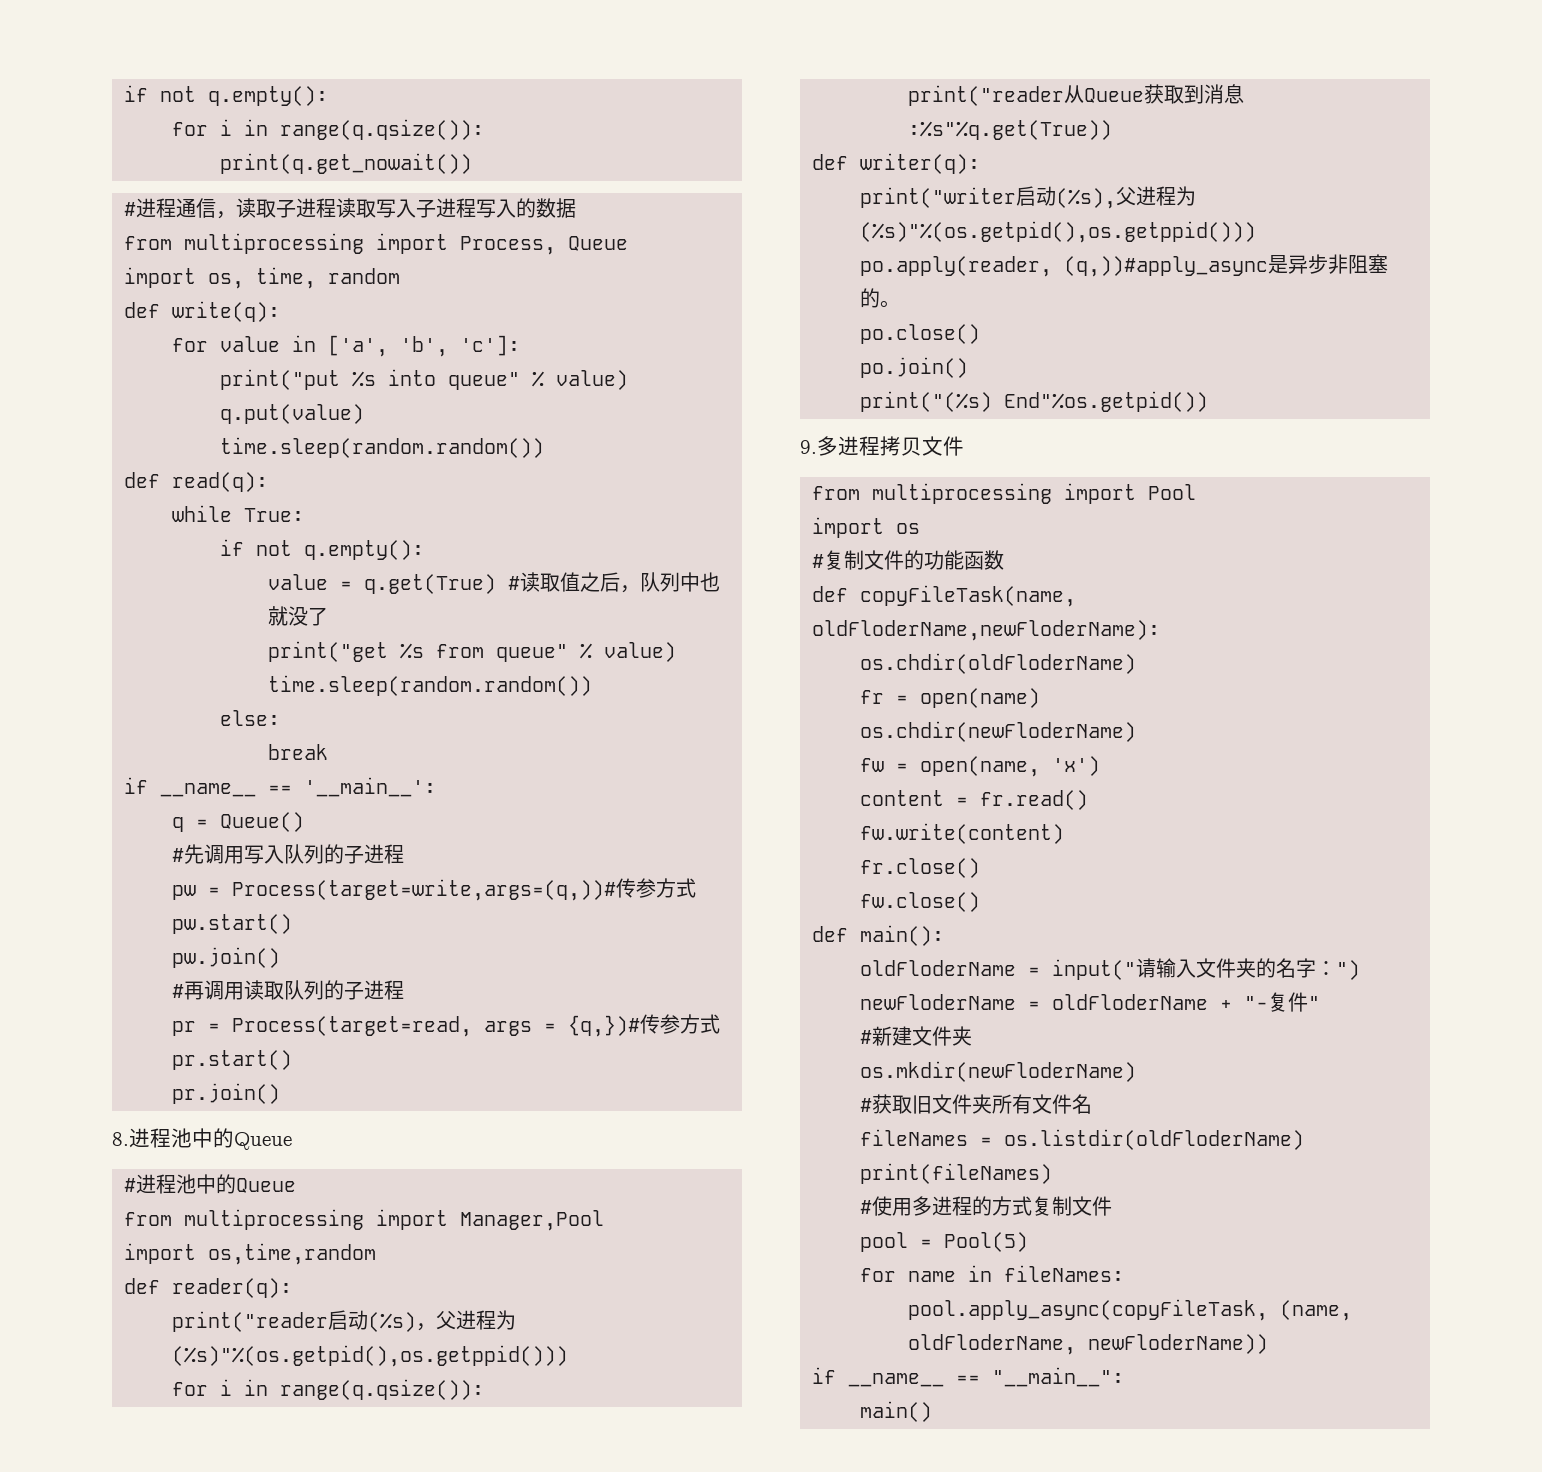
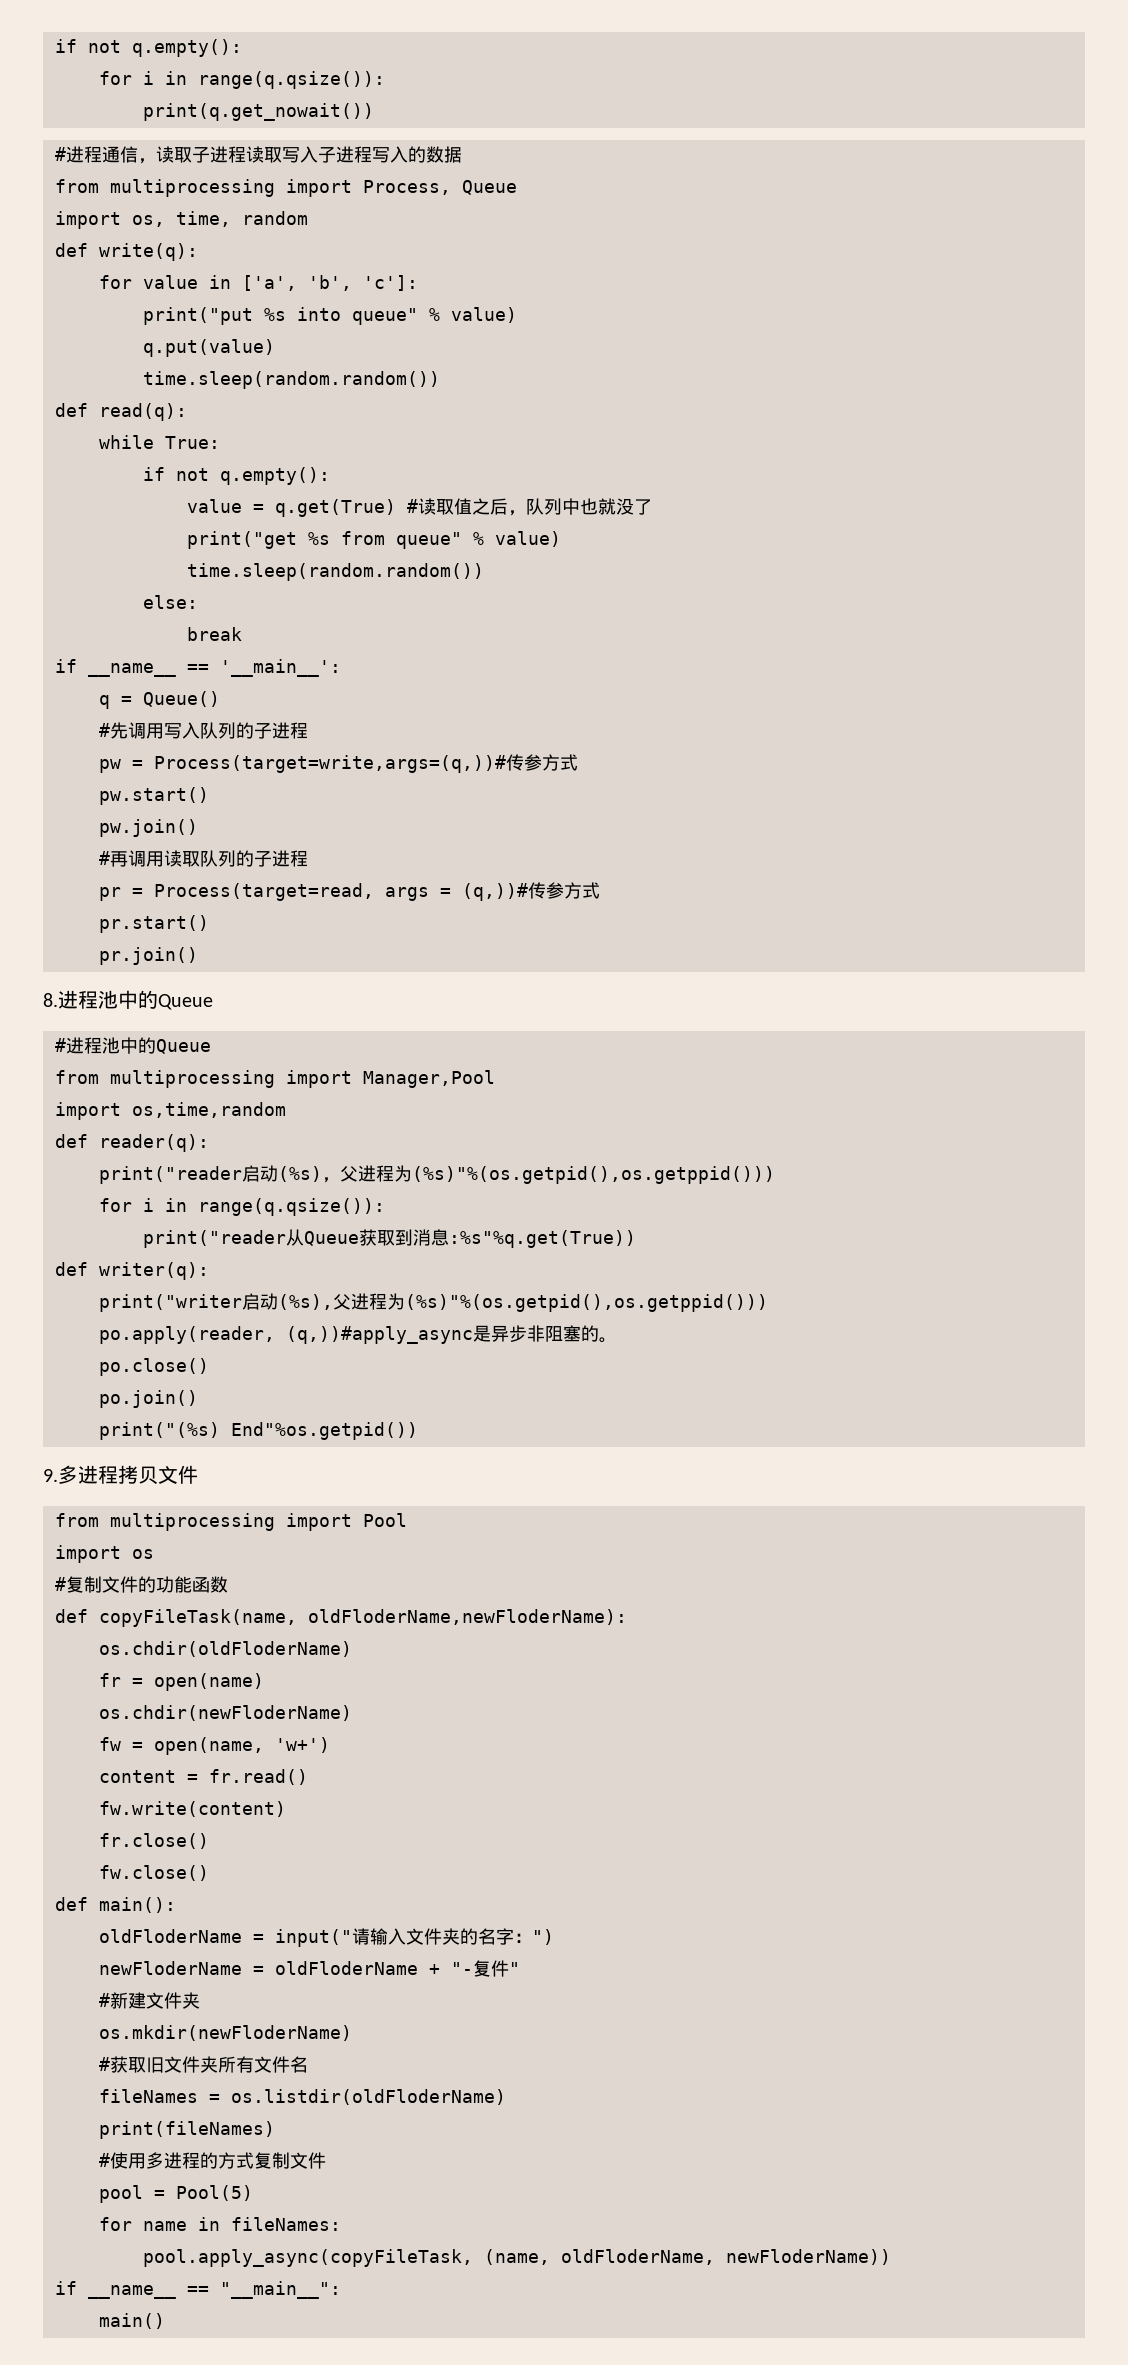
- pr = Process(target=read, args = {q,})#传参方式
+ pr = Process(target=read, args = (q,))#传参方式
- fw = open(name, 'x')
+ fw = open(name, 'w+')

